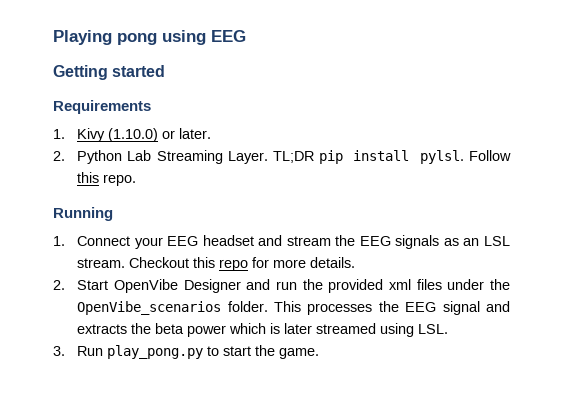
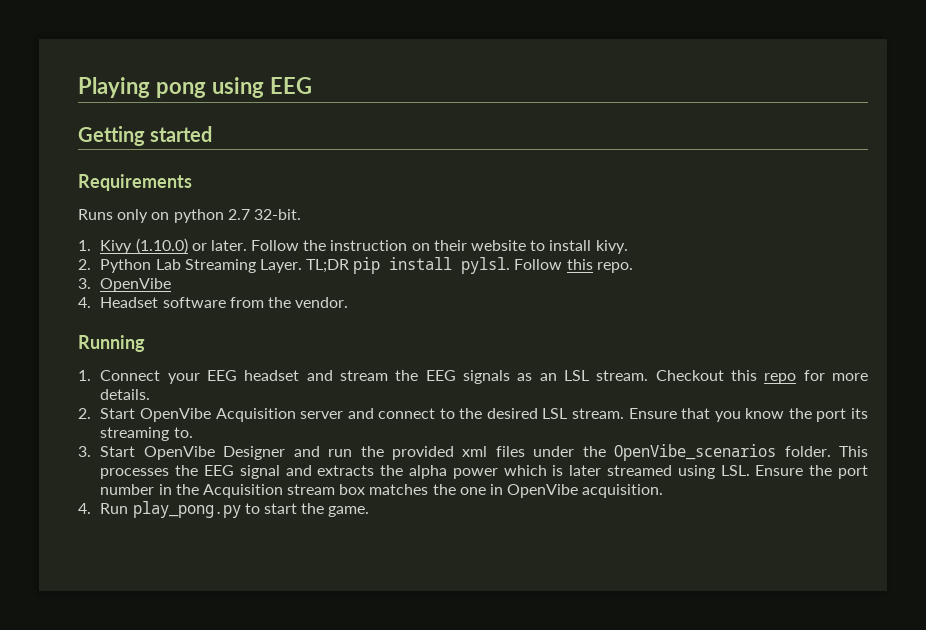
+ Runs only on python 2.7 32-bit.
+ Follow the instruction on their website to install kivy.
+ 3. OpenVibe
+ 4. Headset software from the vendor.
- 2. Start OpenVibe Designer and run the provided xml files under the OpenVibe_scenarios folder.
+ 2. Start OpenVibe Acquisition server and connect to the desired LSL stream. Ensure that you know the port its streaming to.
+ 3. Start OpenVibe Designer and run the provided xml files under the OpenVibe_scenarios folder.
- This processes the EEG signal and extracts the beta power which is later streamed using LSL.
- 3. Run play_pong.py to start the game.
+ This processes the EEG signal and extracts the alpha power which is later streamed using LSL. Ensure the port number in the Acquisition stream box matches the one in OpenVibe acquisition.
+ 4. Run play_pong.py to start the game.

